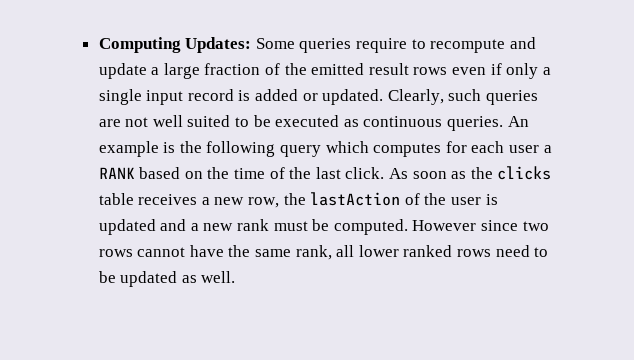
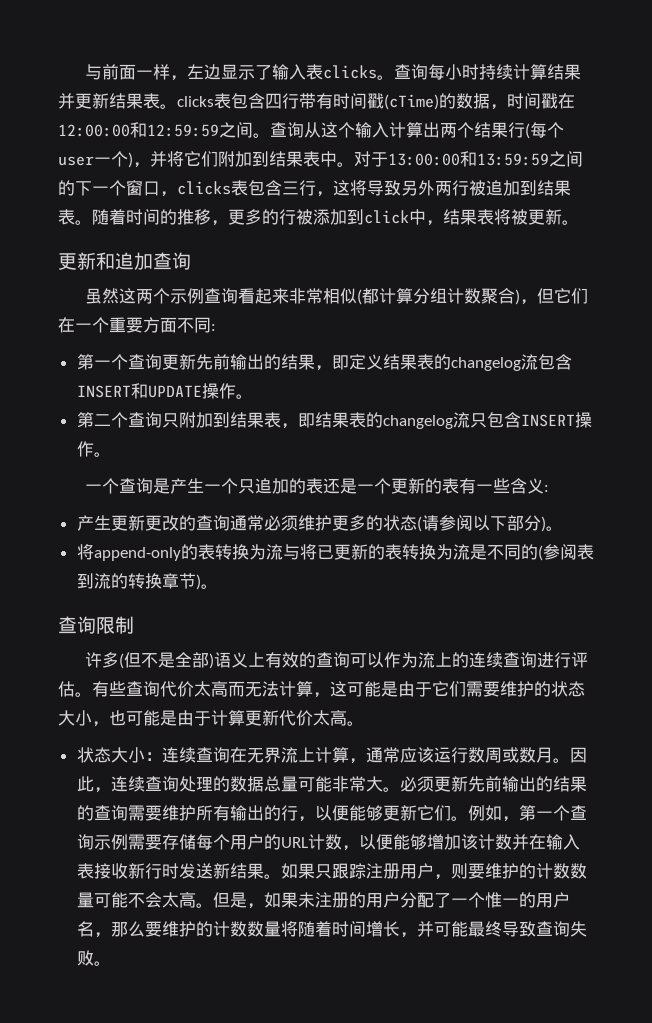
- Computing Updates: Some queries require to recompute and update a large fraction of the emitted result rows even if only a single input record is added or updated. Clearly, such queries are not well suited to be executed as continuous queries. An example is the following query which computes for each user a RANK based on the time of the last click. As soon as the clicks table receives a new row, the lastAction of the user is updated and a new rank must be computed. However since two rows cannot have the same rank, all lower ranked rows need to be updated as well.
+ 与前面一样，左边显示了输入表clicks。查询每小时持续计算结果并更新结果表。clicks表包含四行带有时间戳(cTime)的数据，时间戳在12:00:00和12:59:59之间。查询从这个输入计算出两个结果行(每个user一个)，并将它们附加到结果表中。对于13:00:00和13:59:59之间的下一个窗口，clicks表包含三行，这将导致另外两行被追加到结果表。随着时间的推移，更多的行被添加到click中，结果表将被更新。
+ 更新和追加查询
+ 虽然这两个示例查询看起来非常相似(都计算分组计数聚合)，但它们在一个重要方面不同:
+ 第一个查询更新先前输出的结果，即定义结果表的changelog流包含INSERT和UPDATE操作。
+ 第二个查询只附加到结果表，即结果表的changelog流只包含INSERT操作。
+ 一个查询是产生一个只追加的表还是一个更新的表有一些含义:
+ 产生更新更改的查询通常必须维护更多的状态(请参阅以下部分)。
+ 将append-only的表转换为流与将已更新的表转换为流是不同的(参阅表到流的转换章节)。
+ 查询限制
+ 许多(但不是全部)语义上有效的查询可以作为流上的连续查询进行评估。有些查询代价太高而无法计算，这可能是由于它们需要维护的状态大小，也可能是由于计算更新代价太高。
+ 状态大小：连续查询在无界流上计算，通常应该运行数周或数月。因此，连续查询处理的数据总量可能非常大。必须更新先前输出的结果的查询需要维护所有输出的行，以便能够更新它们。例如，第一个查询示例需要存储每个用户的URL计数，以便能够增加该计数并在输入表接收新行时发送新结果。如果只跟踪注册用户，则要维护的计数数量可能不会太高。但是，如果未注册的用户分配了一个惟一的用户名，那么要维护的计数数量将随着时间增长，并可能最终导致查询失败。

